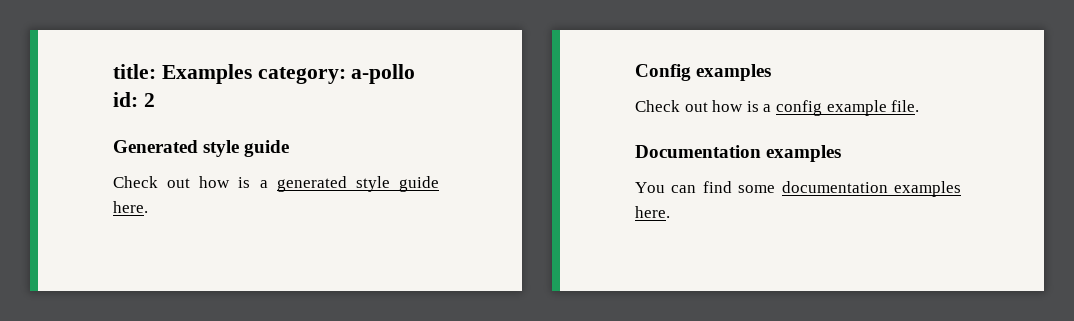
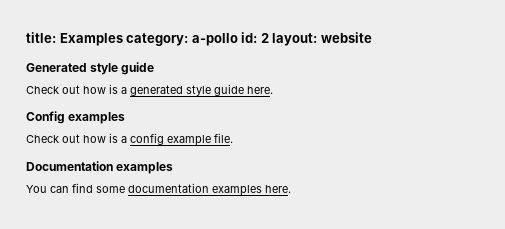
- title: Examples category: a-pollo id: 2
+ title: Examples category: a-pollo id: 2 layout: website

